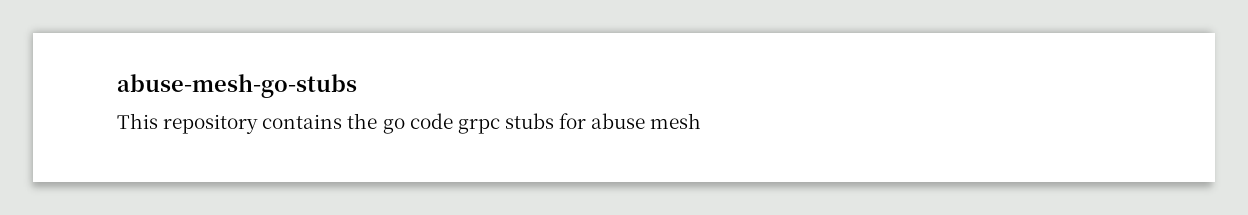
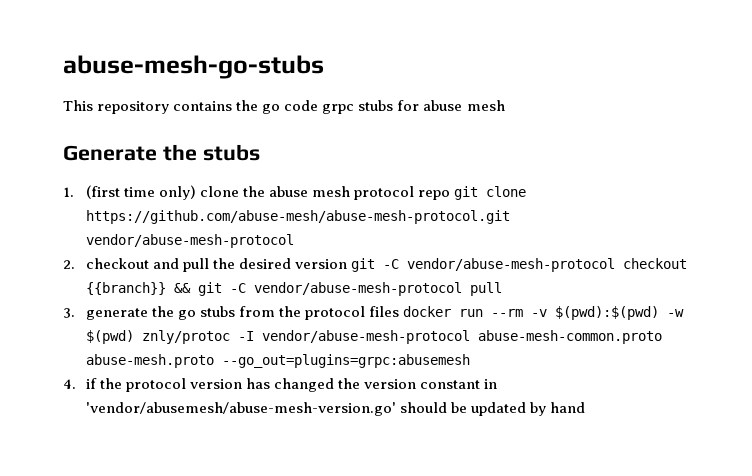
+ Generate the stubs
+ 1. (first time only) clone the abuse mesh protocol repo git clone https://github.com/abuse-mesh/abuse-mesh-protocol.git vendor/abuse-mesh-protocol
+ 2. checkout and pull the desired version git -C vendor/abuse-mesh-protocol checkout {{branch}} && git -C vendor/abuse-mesh-protocol pull
+ 3. generate the go stubs from the protocol files docker run --rm -v $(pwd):$(pwd) -w $(pwd) znly/protoc -I vendor/abuse-mesh-protocol abuse-mesh-common.proto abuse-mesh.proto --go_out=plugins=grpc:abusemesh
+ 4. if the protocol version has changed the version constant in 'vendor/abusemesh/abuse-mesh-version.go' should be updated by hand

